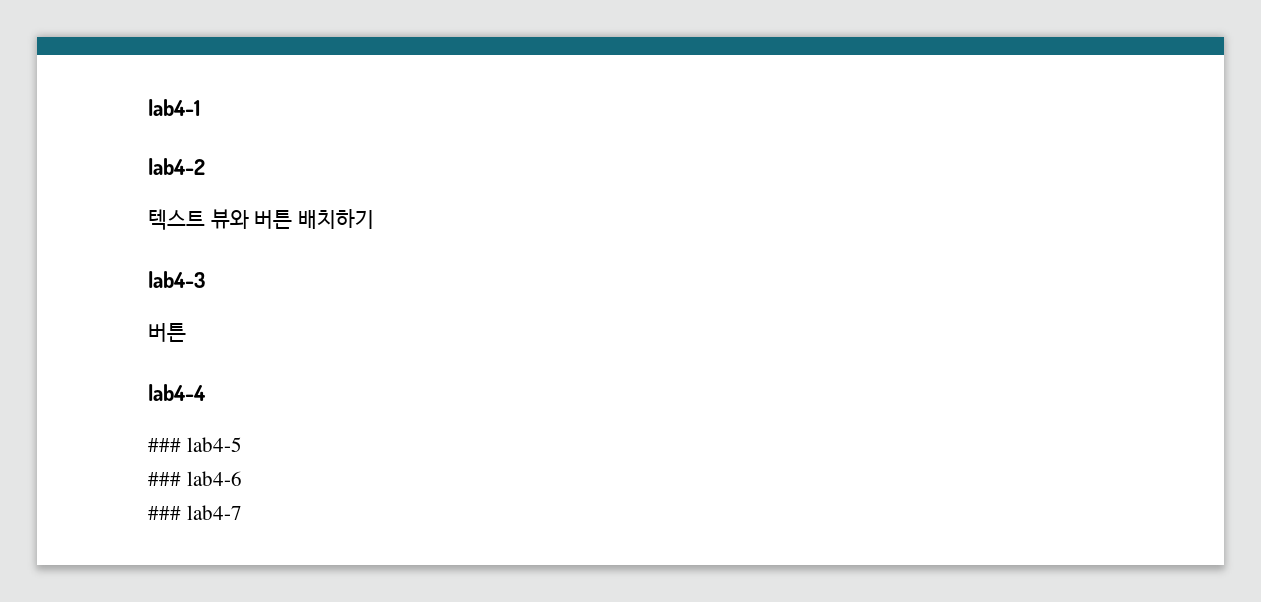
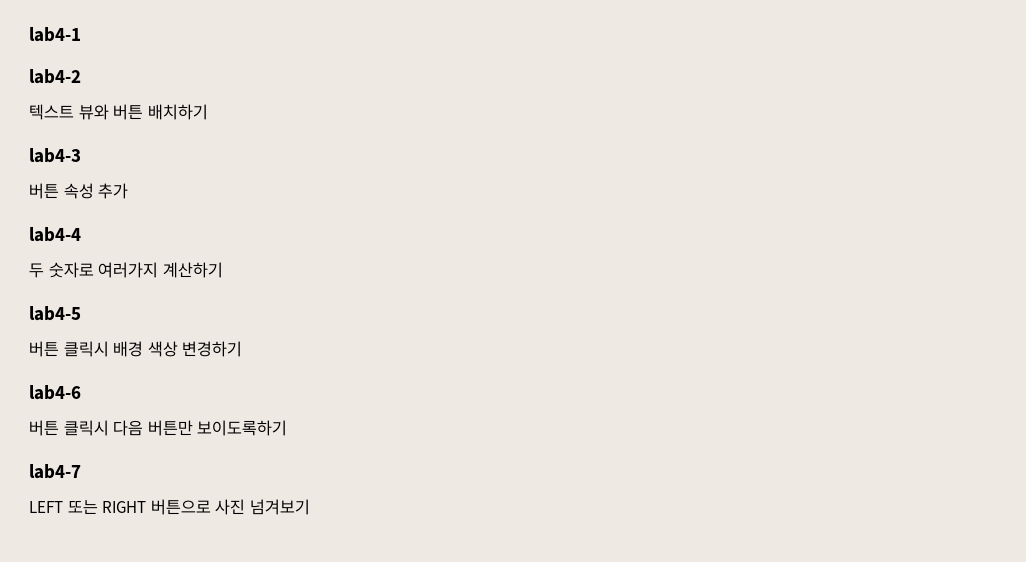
  lab4-3
- 버튼
+ 버튼 속성 추가
- ### lab4-5
- ### lab4-6
- ### lab4-7
+ 두 숫자로 여러가지 계산하기
+ lab4-5
+ 버튼 클릭시 배경 색상 변경하기
+ lab4-6
+ 버튼 클릭시 다음 버튼만 보이도록하기
+ lab4-7
+ LEFT 또는 RIGHT 버튼으로 사진 넘겨보기

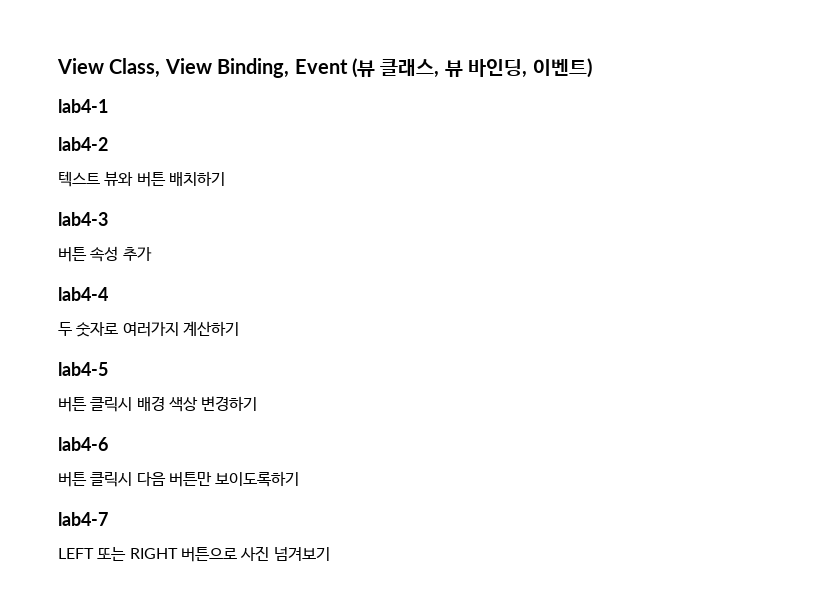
+ View Class, View Binding, Event (뷰 클래스, 뷰 바인딩, 이벤트)

